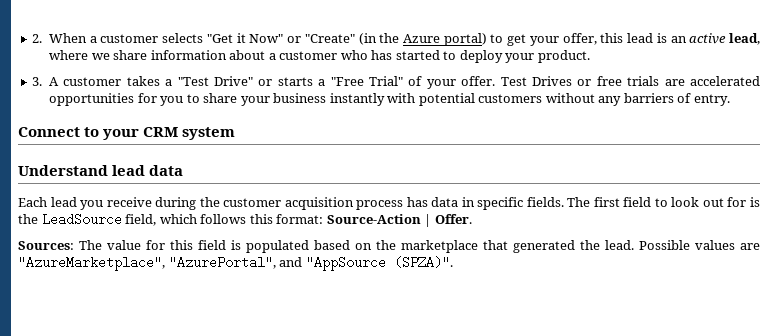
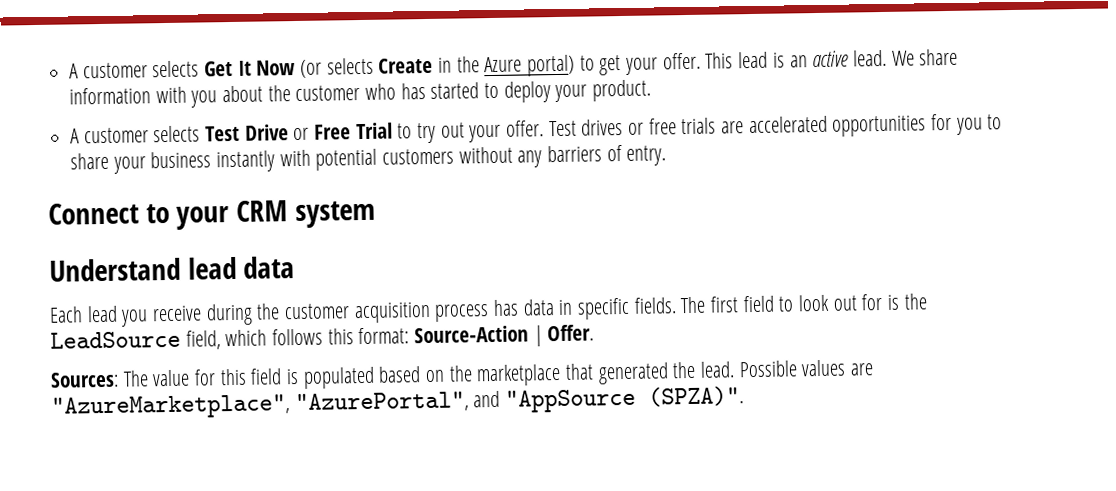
- 2. When a customer selects "Get it Now" or "Create" (in the Azure portal) to get your offer, this lead is an active lead, where we share information about a customer who has started to deploy your product.
+ A customer selects Get It Now (or selects Create in the Azure portal) to get your offer. This lead is an active lead. We share information with you about the customer who has started to deploy your product.
- 3. A customer takes a "Test Drive" or starts a "Free Trial" of your offer.
+ A customer selects Test Drive or Free Trial to try out your offer.
- Test Drives or free trials are accelerated opportunities for you to share your business instantly with potential customers without any barriers of entry.
+ Test drives or free trials are accelerated opportunities for you to share your business instantly with potential customers without any barriers of entry.

